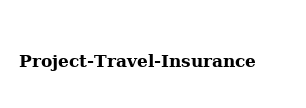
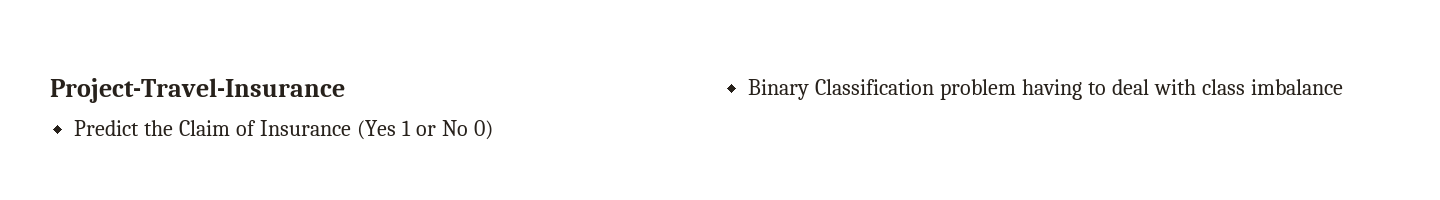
+ Predict the Claim of Insurance (Yes 1 or No 0)
+ Binary Classification problem having to deal with class imbalance

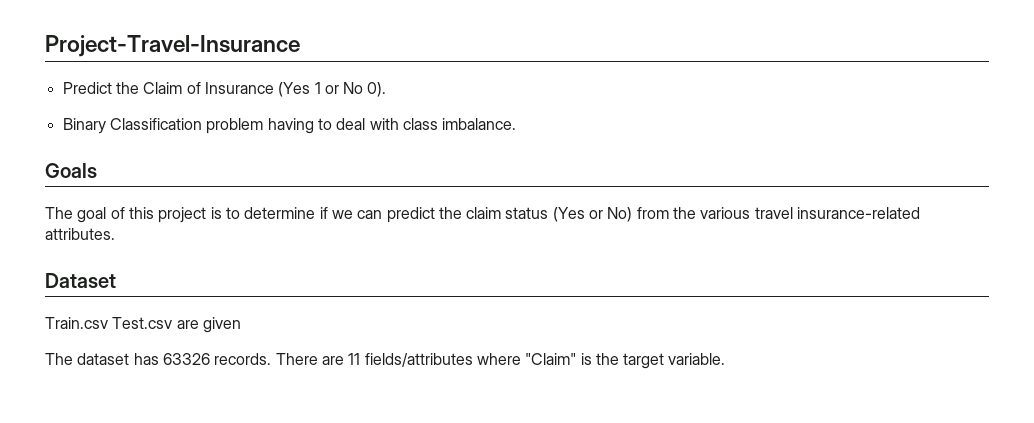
- Predict the Claim of Insurance (Yes 1 or No 0)
+ Predict the Claim of Insurance (Yes 1 or No 0).
- Binary Classification problem having to deal with class imbalance
+ Binary Classification problem having to deal with class imbalance.
+ Goals
+ The goal of this project is to determine if we can predict the claim status (Yes or No) from the various travel insurance-related attributes.
+ Dataset
+ Train.csv Test.csv are given
+ The dataset has 63326 records. There are 11 fields/attributes where "Claim" is the target variable.

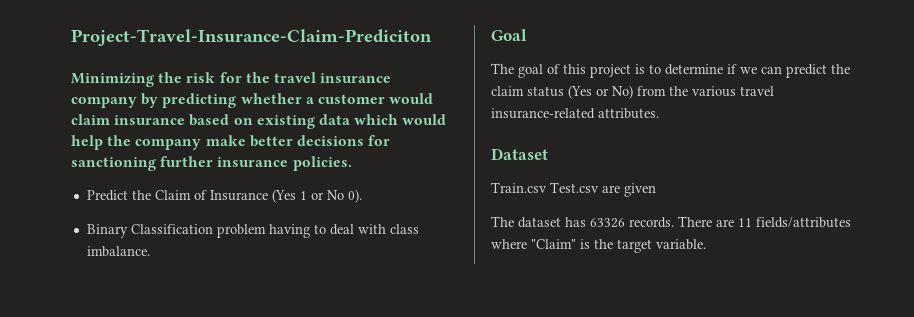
- Project-Travel-Insurance
+ Project-Travel-Insurance-Claim-Prediciton
+ Minimizing the risk for the travel insurance company by predicting whether a customer would claim insurance based on existing data which would help the company make better decisions for sanctioning further insurance policies.
- Goals
+ Goal

